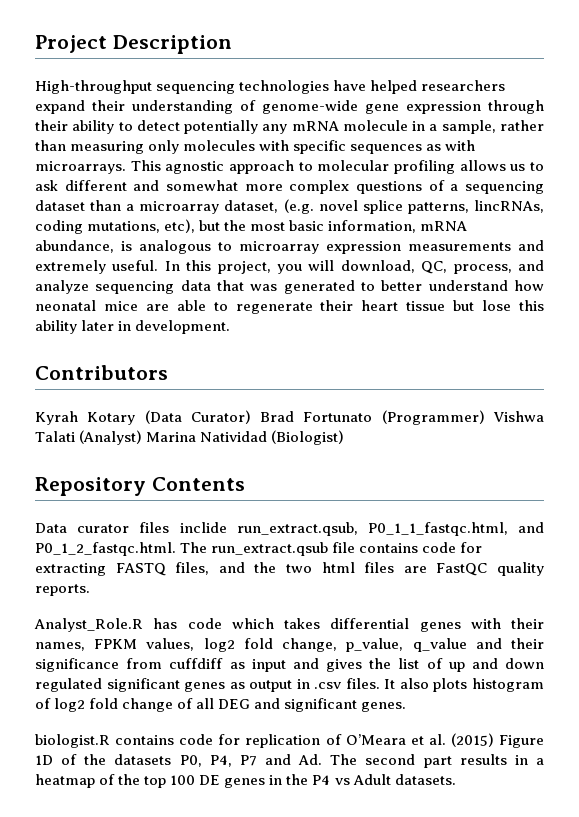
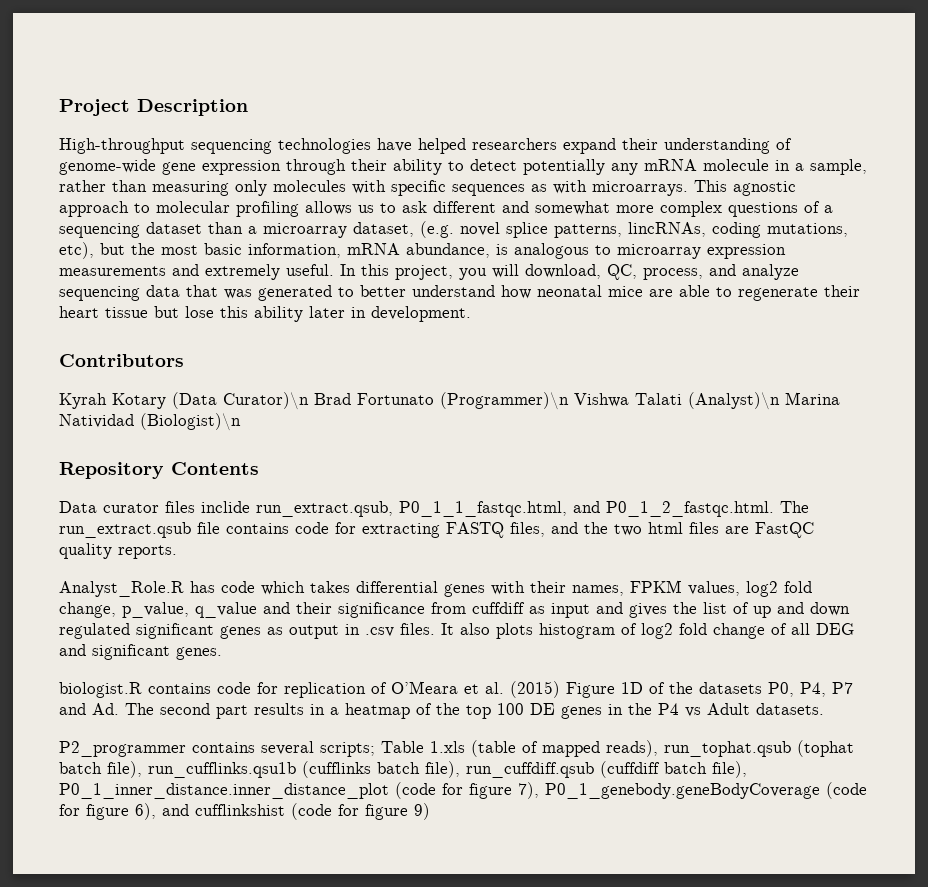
- Kyrah Kotary (Data Curator) Brad Fortunato (Programmer) Vishwa Talati (Analyst) Marina Natividad (Biologist)
+ Kyrah Kotary (Data Curator)\n Brad Fortunato (Programmer)\n Vishwa Talati (Analyst)\n Marina Natividad (Biologist)\n
+ P2_programmer contains several scripts; Table 1.xls (table of mapped reads), run_tophat.qsub (tophat batch file), run_cufflinks.qsu1b (cufflinks batch file), run_cuffdiff.qsub (cuffdiff batch file), P0_1_inner_distance.inner_distance_plot (code for figure 7), P0_1_genebody.geneBodyCoverage (code for figure 6), and cufflinkshist (code for figure 9)

